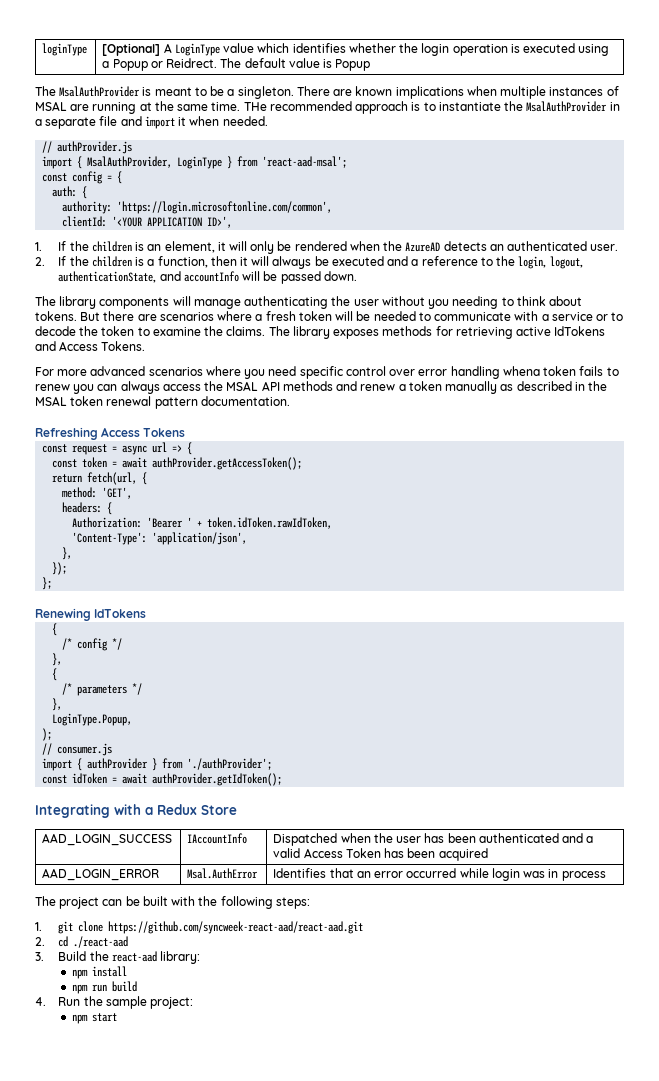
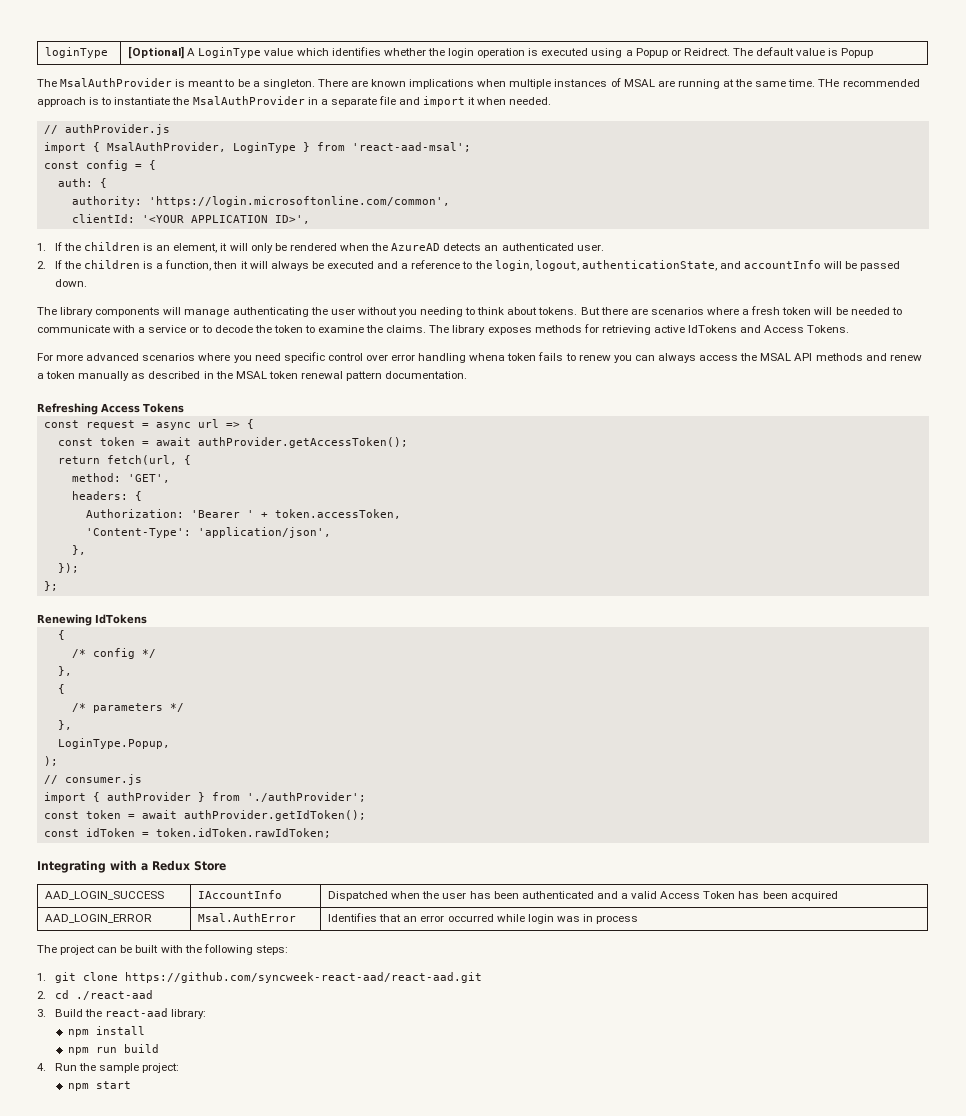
- Authorization: 'Bearer ' + token.idToken.rawIdToken,
+ Authorization: 'Bearer ' + token.accessToken,
- const idToken = await authProvider.getIdToken();
+ const token = await authProvider.getIdToken();
+ const idToken = token.idToken.rawIdToken;

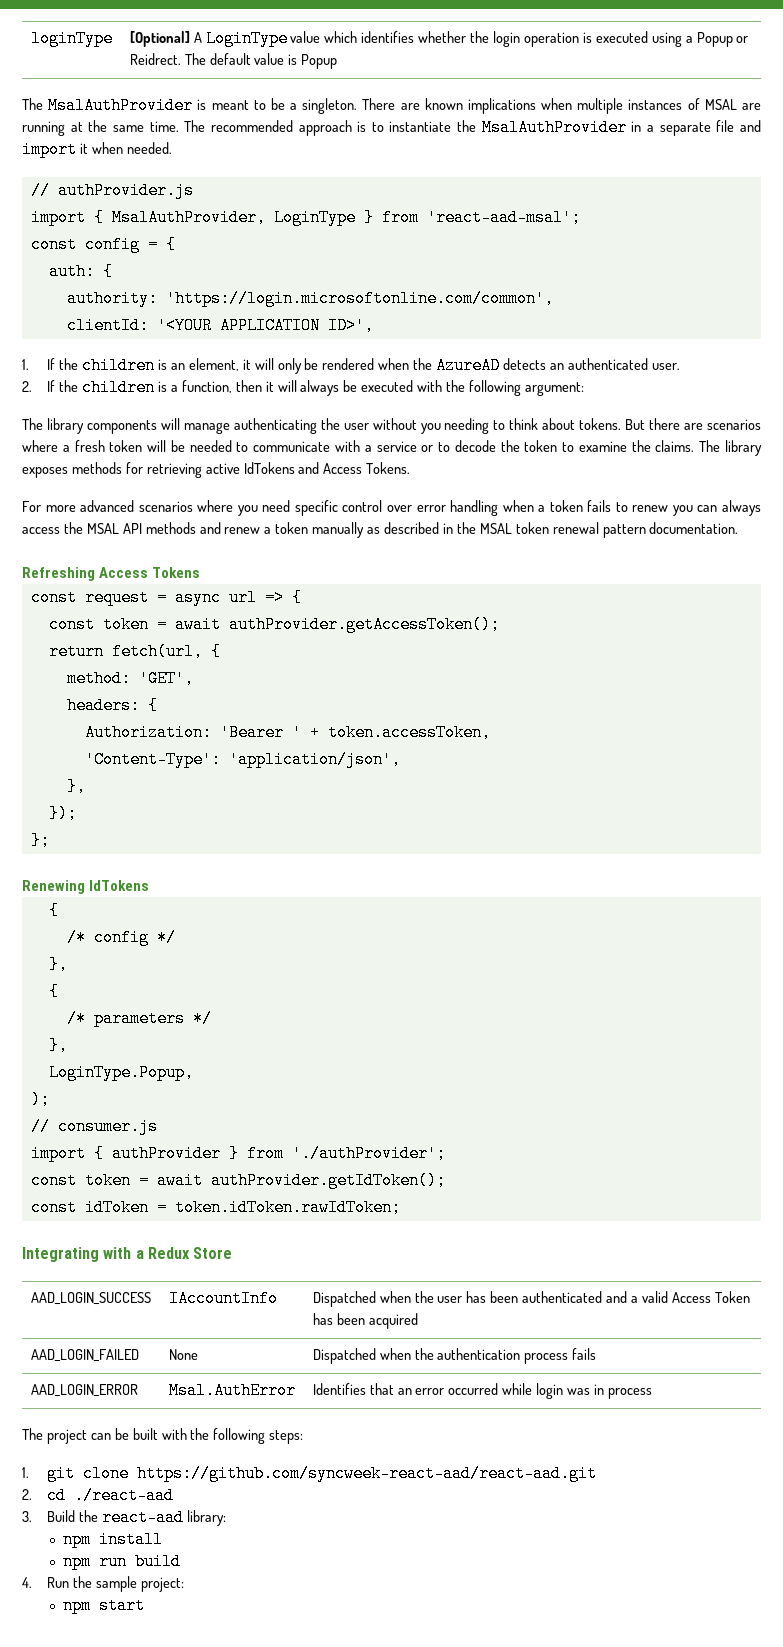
- THe recommended approach is to instantiate the MsalAuthProvider in a separate file and import it when needed.
+ The recommended approach is to instantiate the MsalAuthProvider in a separate file and import it when needed.
- 2. If the children is a function, then it will always be executed and a reference to the login, logout, authenticationState, and accountInfo will be passed down.
+ 2. If the children is a function, then it will always be executed with the following argument:
- For more advanced scenarios where you need specific control over error handling whena token fails to renew you can always access the MSAL API methods and renew a token manually as described in the MSAL token renewal pattern documentation.
+ For more advanced scenarios where you need specific control over error handling when a token fails to renew you can always access the MSAL API methods and renew a token manually as described in the MSAL token renewal pattern documentation.
+ AAD_LOGIN_FAILED | None | Dispatched when the authentication process fails

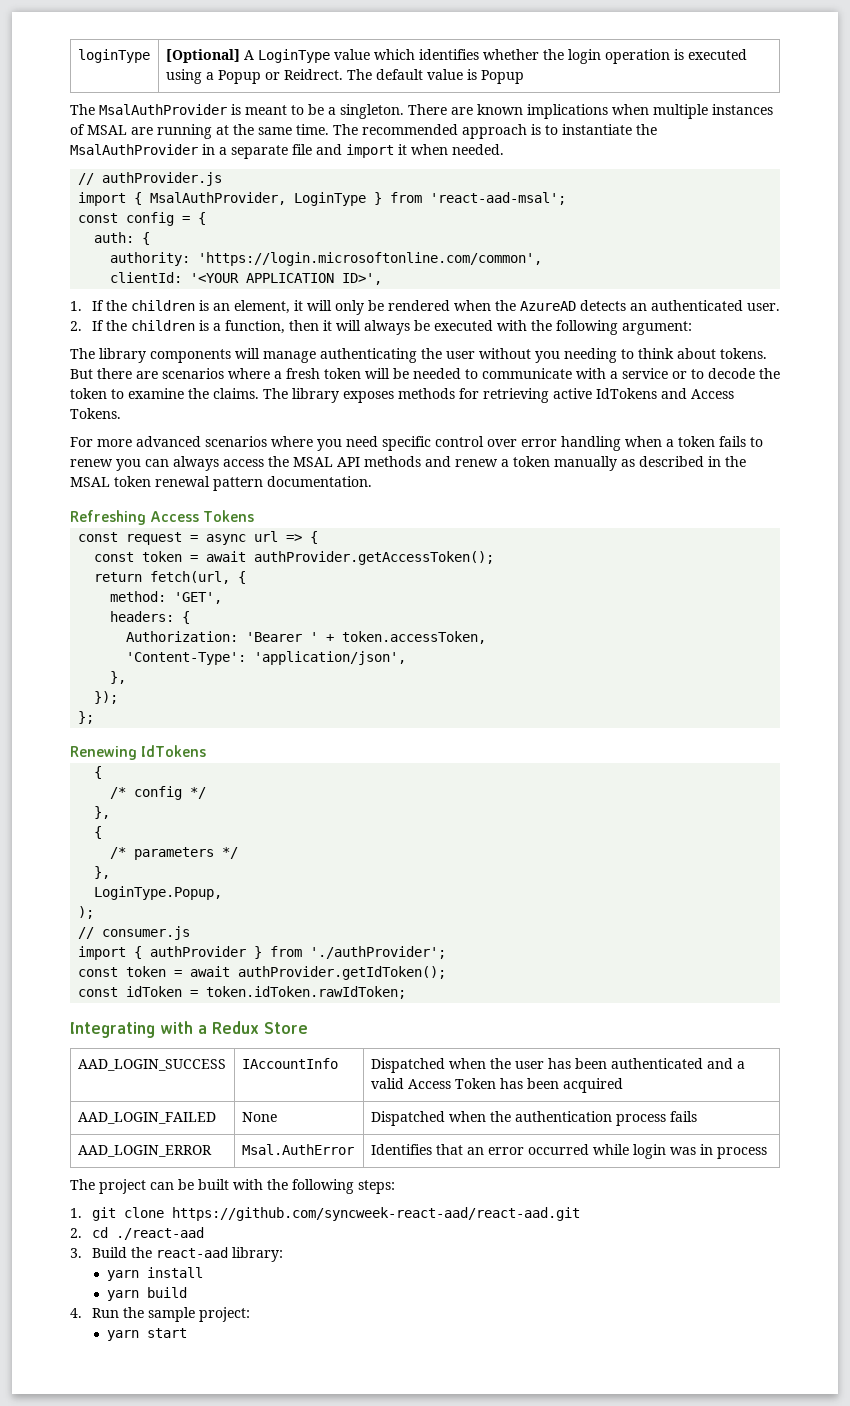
- npm install
+ yarn install
- npm run build
+ yarn build
- npm start
+ yarn start

